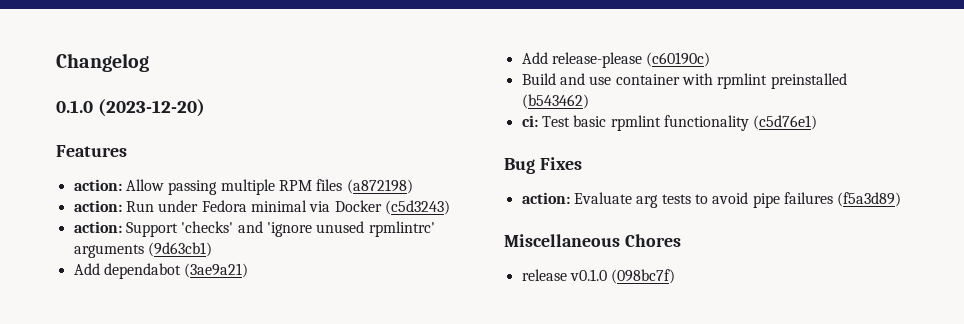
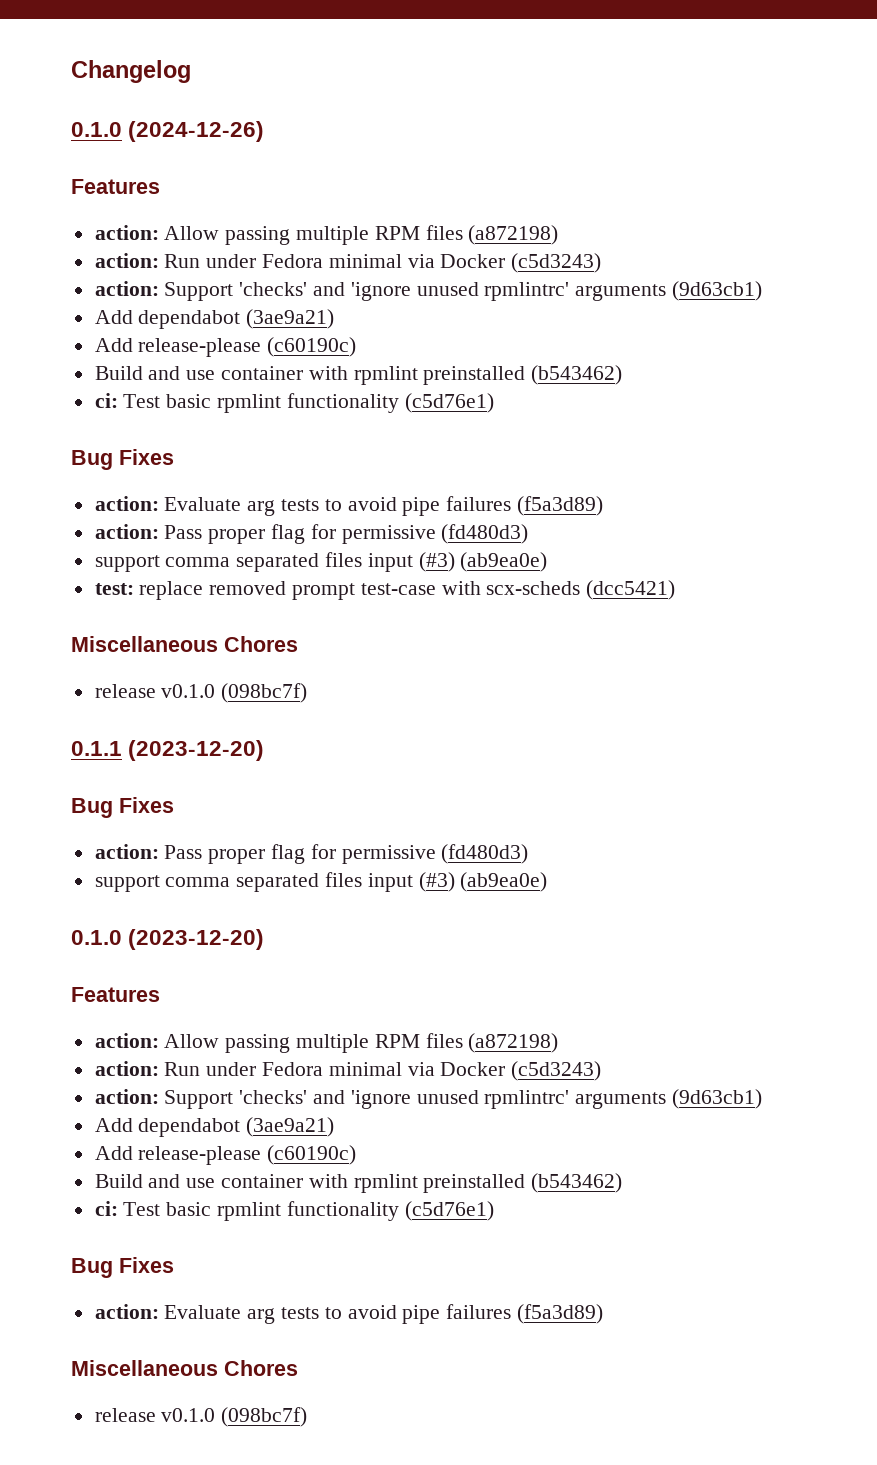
+ 0.1.0 (2024-12-26)
+ Features
+ action: Allow passing multiple RPM files (a872198)
+ action: Run under Fedora minimal via Docker (c5d3243)
+ action: Support 'checks' and 'ignore unused rpmlintrc' arguments (9d63cb1)
+ Add dependabot (3ae9a21)
+ Add release-please (c60190c)
+ Build and use container with rpmlint preinstalled (b543462)
+ ci: Test basic rpmlint functionality (c5d76e1)
+ Bug Fixes
+ action: Evaluate arg tests to avoid pipe failures (f5a3d89)
+ action: Pass proper flag for permissive (fd480d3)
+ support comma separated files input (#3) (ab9ea0e)
+ test: replace removed prompt test-case with scx-scheds (dcc5421)
+ Miscellaneous Chores
+ release v0.1.0 (098bc7f)
+ 0.1.1 (2023-12-20)
+ Bug Fixes
+ action: Pass proper flag for permissive (fd480d3)
+ support comma separated files input (#3) (ab9ea0e)

